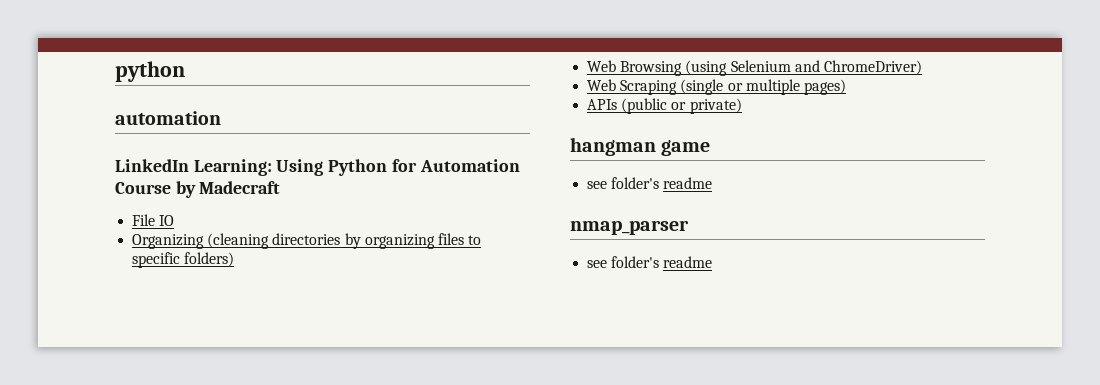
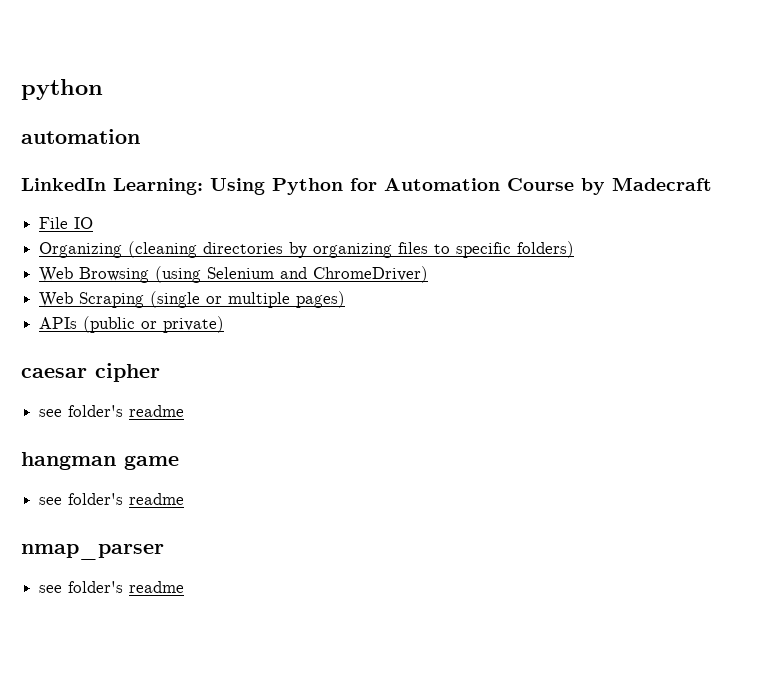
+ caesar cipher
+ see folder's readme

